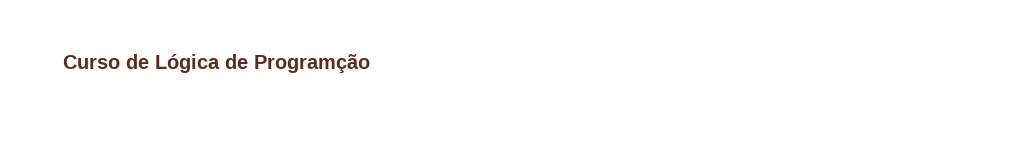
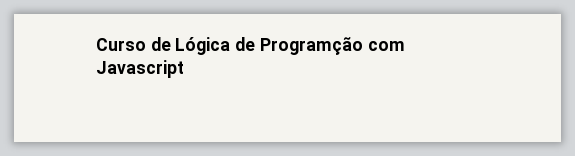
- Curso de Lógica de Programção
+ Curso de Lógica de Programção com Javascript

